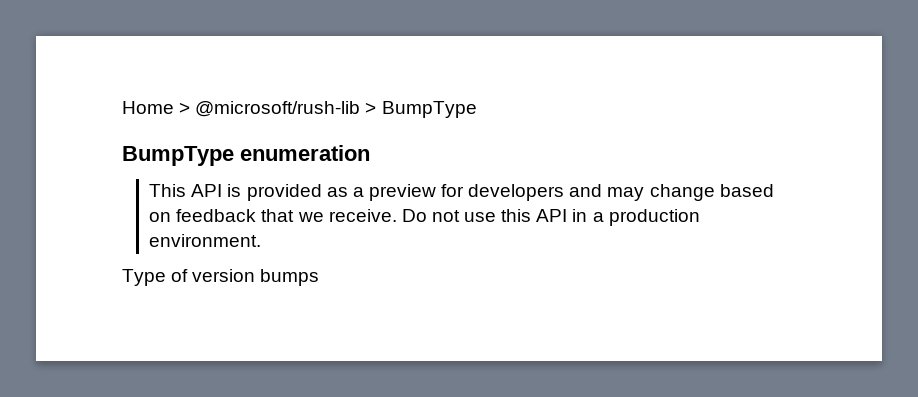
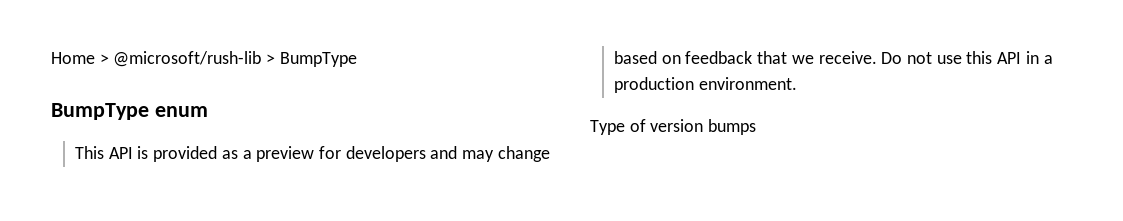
- BumpType enumeration
+ BumpType enum

